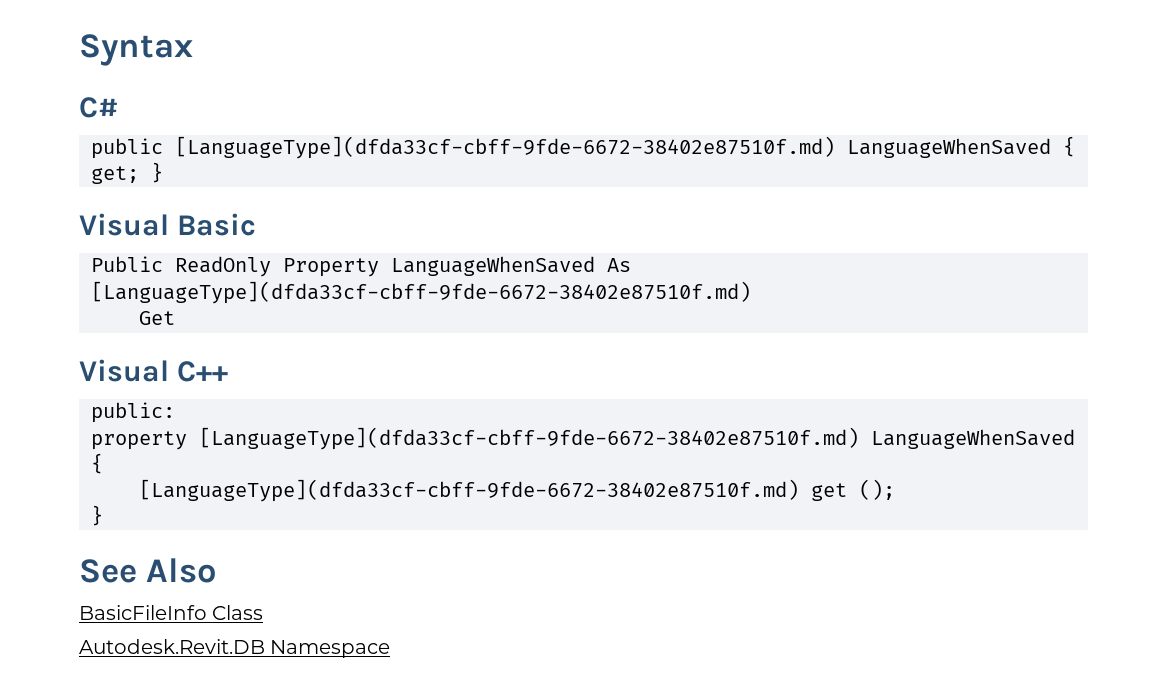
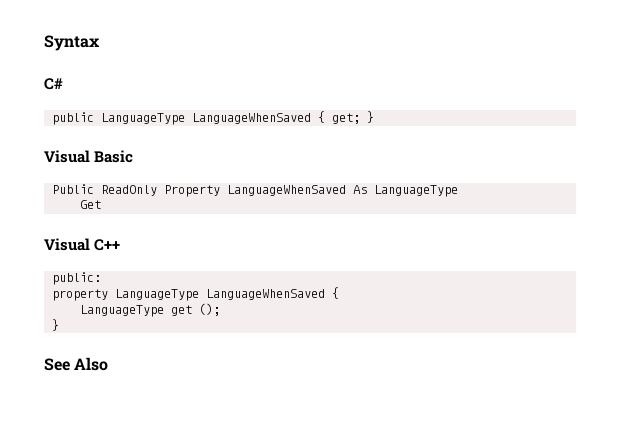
- public [LanguageType](dfda33cf-cbff-9fde-6672-38402e87510f.md) LanguageWhenSaved { get; }
+ public LanguageType LanguageWhenSaved { get; }
- Public ReadOnly Property LanguageWhenSaved As [LanguageType](dfda33cf-cbff-9fde-6672-38402e87510f.md)
+ Public ReadOnly Property LanguageWhenSaved As LanguageType
- property [LanguageType](dfda33cf-cbff-9fde-6672-38402e87510f.md) LanguageWhenSaved {
+ property LanguageType LanguageWhenSaved {
- [LanguageType](dfda33cf-cbff-9fde-6672-38402e87510f.md) get ();
+ LanguageType get ();
- BasicFileInfo Class
- Autodesk.Revit.DB Namespace

